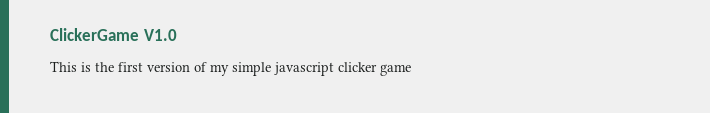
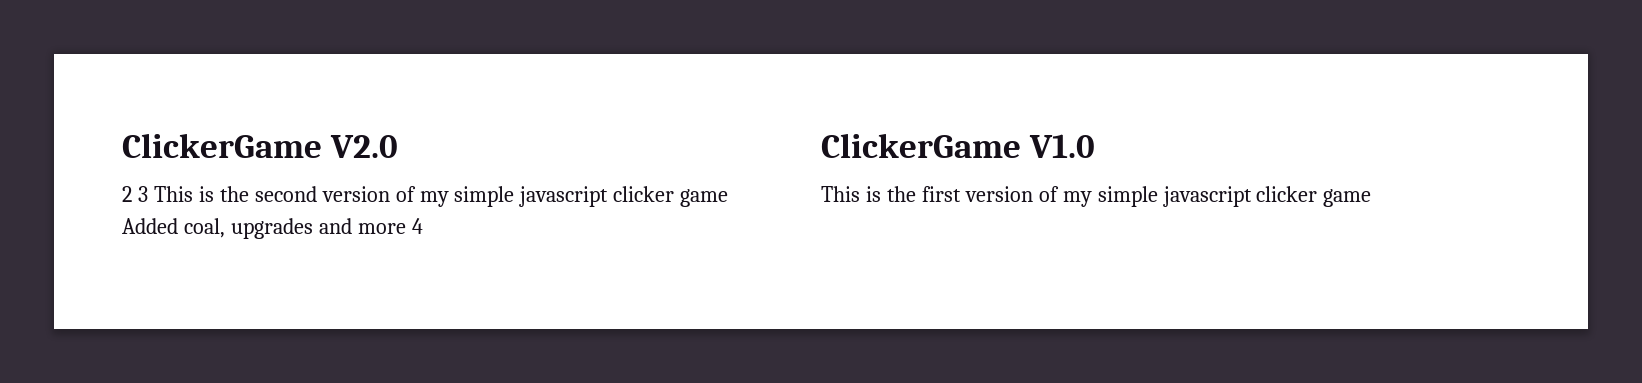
+ ClickerGame V2.0
+ 2 3 This is the second version of my simple javascript clicker game Added coal, upgrades and more 4

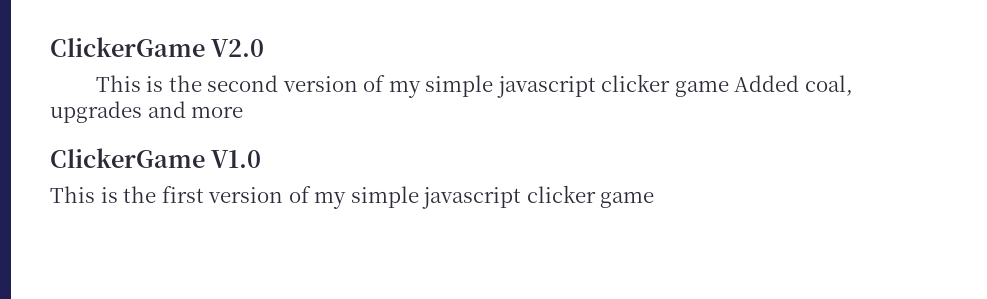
- 2 3 This is the second version of my simple javascript clicker game Added coal, upgrades and more 4
+ This is the second version of my simple javascript clicker game Added coal, upgrades and more

